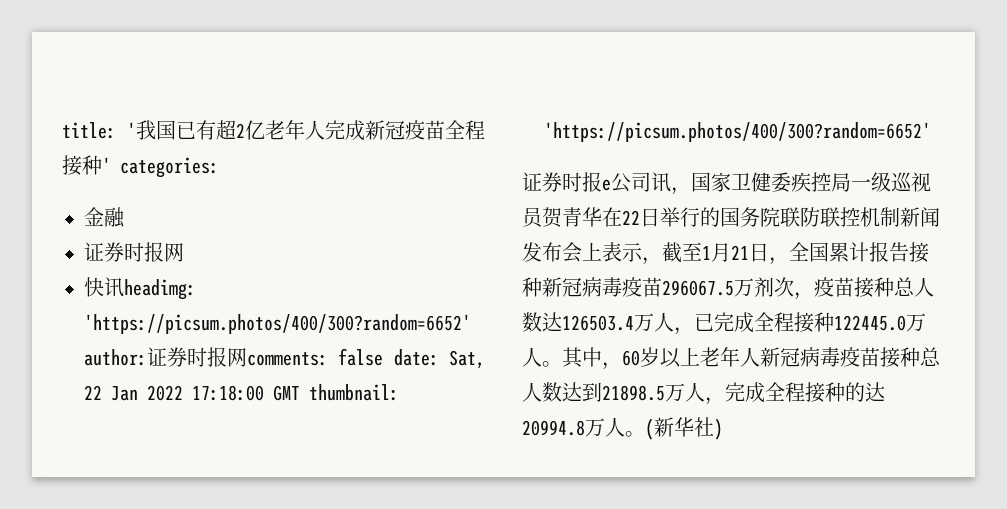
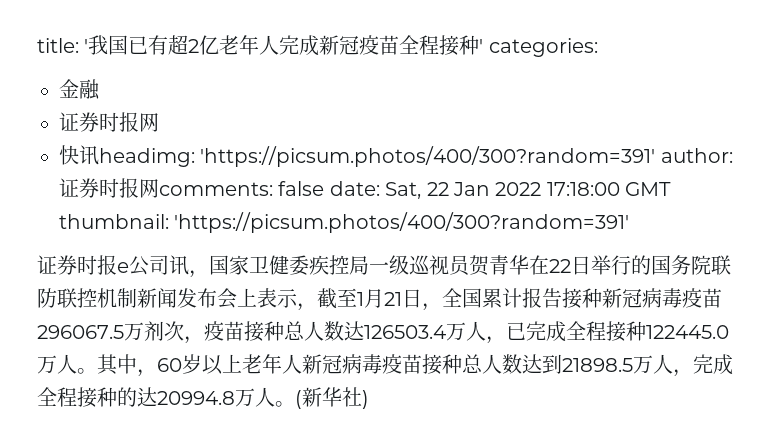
- 快讯headimg: 'https://picsum.photos/400/300?random=6652' author:证券时报网comments: false date: Sat, 22 Jan 2022 17:18:00 GMT thumbnail: 'https://picsum.photos/400/300?random=6652'
+ 快讯headimg: 'https://picsum.photos/400/300?random=391' author:证券时报网comments: false date: Sat, 22 Jan 2022 17:18:00 GMT thumbnail: 'https://picsum.photos/400/300?random=391'

